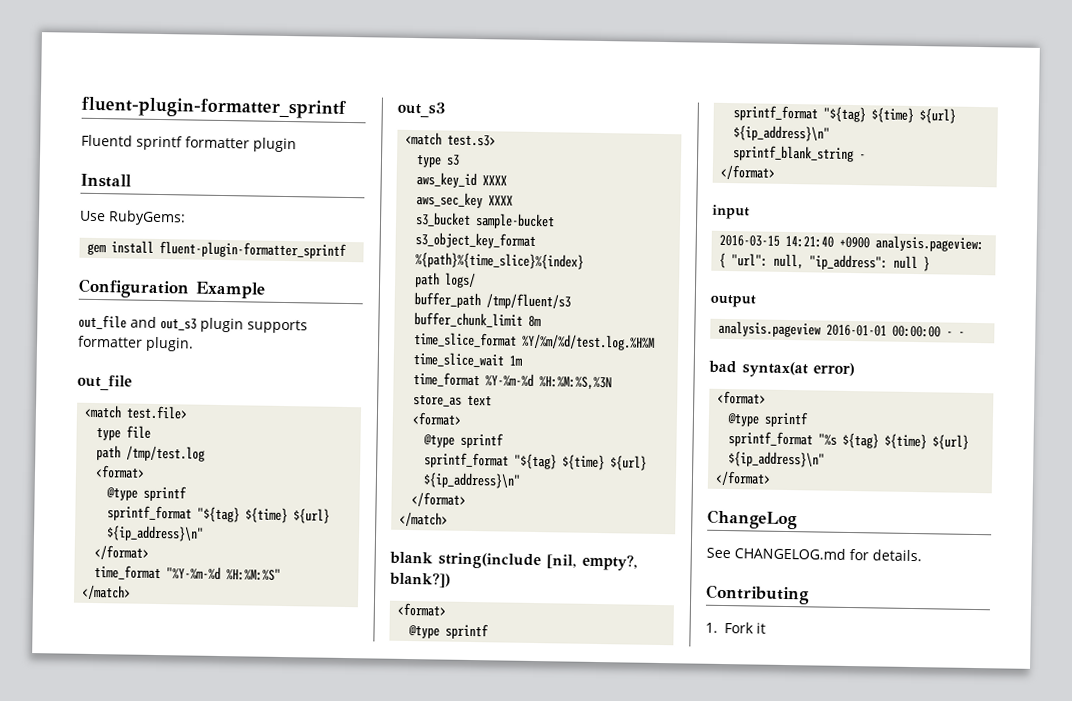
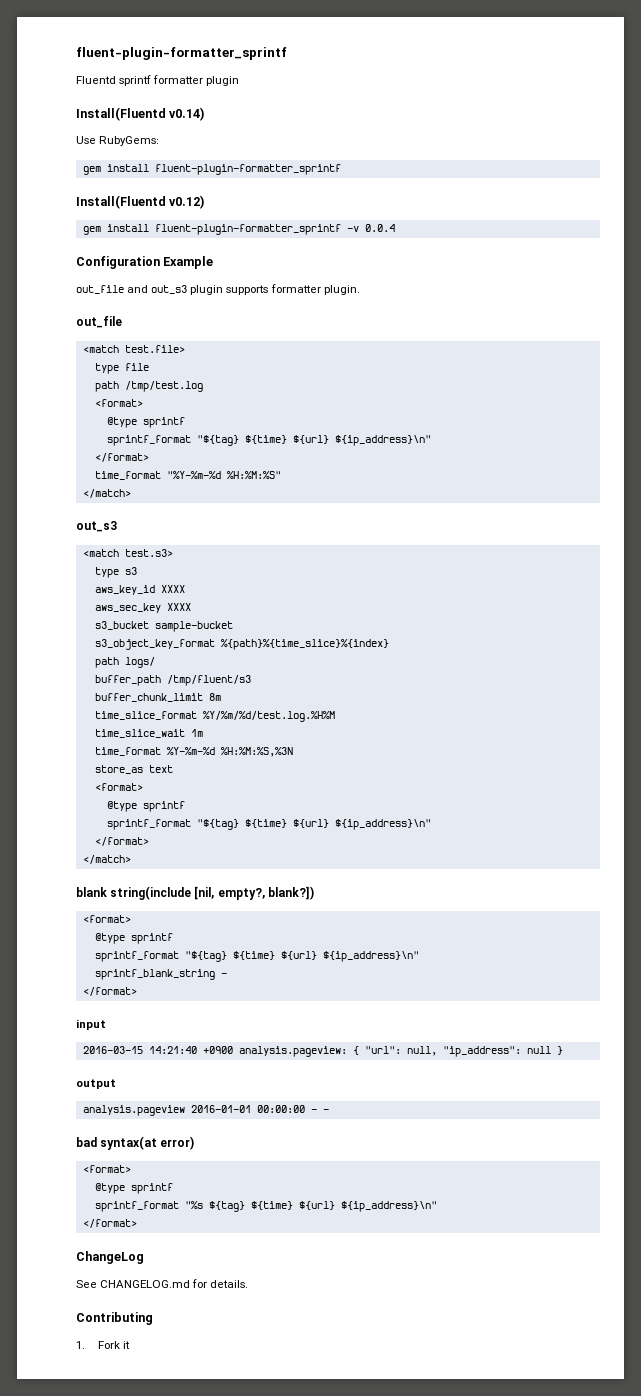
- Install
+ Install(Fluentd v0.14)
+ Install(Fluentd v0.12)
+ gem install fluent-plugin-formatter_sprintf -v 0.0.4

